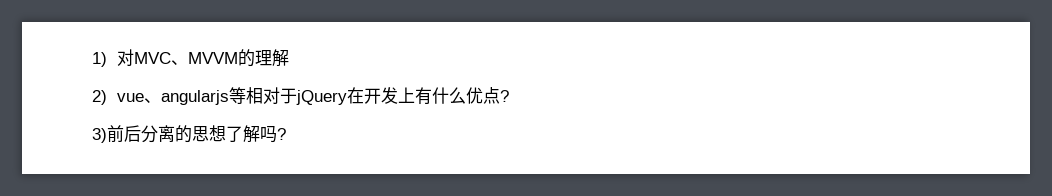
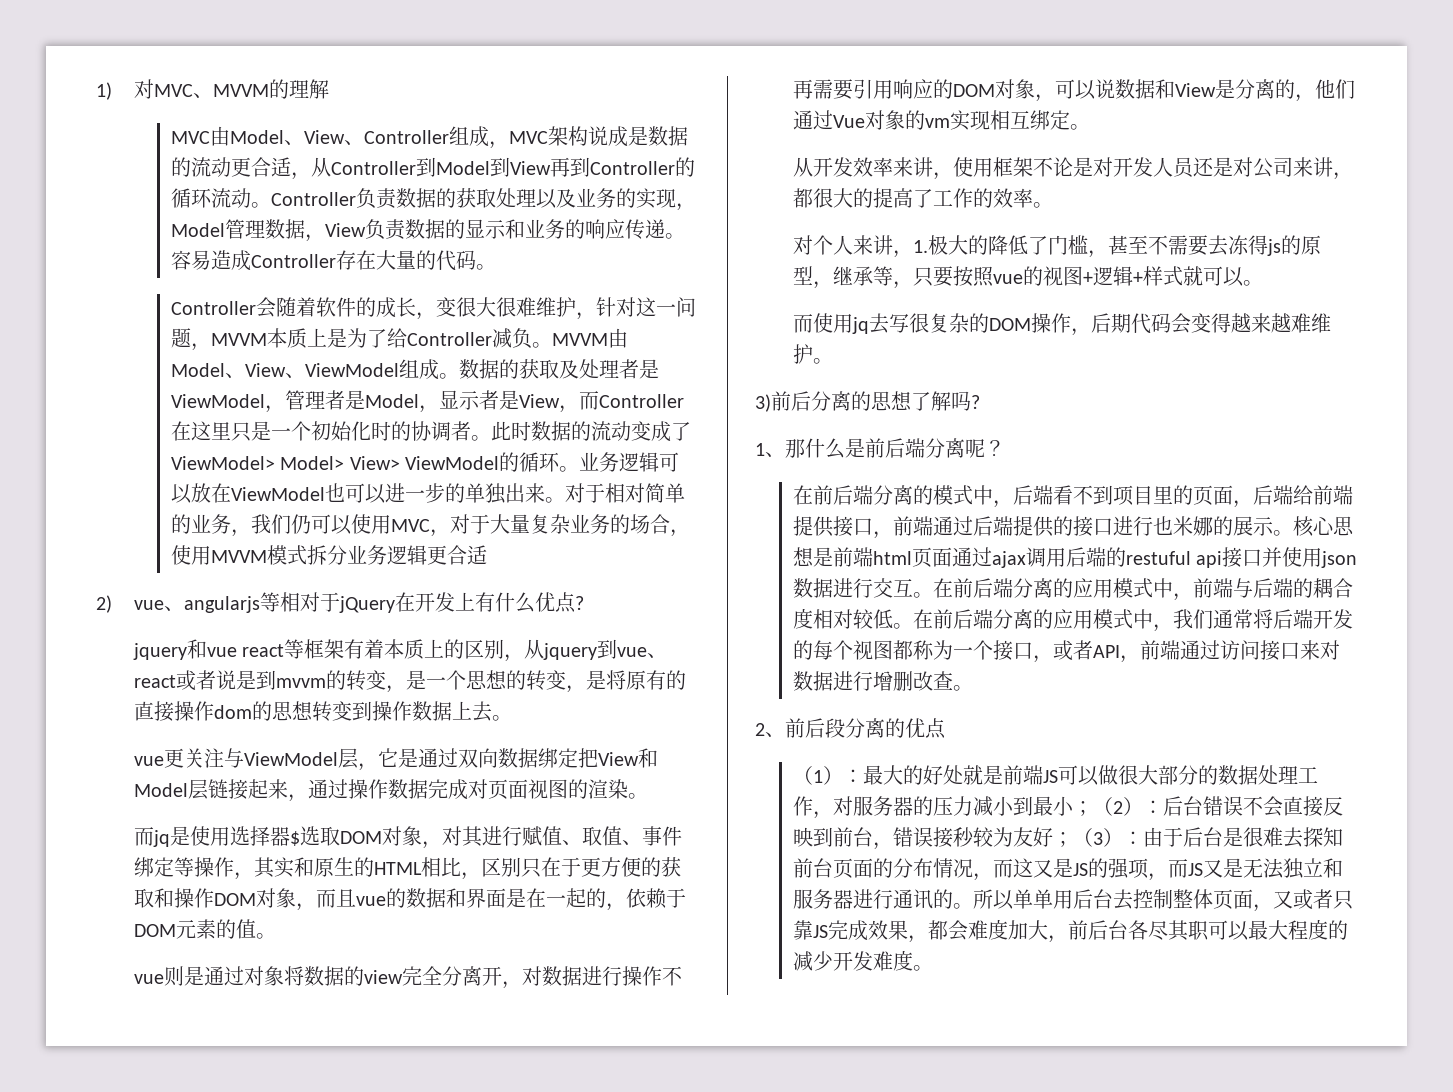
+ MVC由Model、View、Controller组成，MVC架构说成是数据的流动更合适，从Controller到Model到View再到Controller的循环流动。Controller负责数据的获取处理以及业务的实现，Model管理数据，View负责数据的显示和业务的响应传递。容易造成Controller存在大量的代码。
+ Controller会随着软件的成长，变很大很难维护，针对这一问题，MVVM本质上是为了给Controller减负。MVVM由Model、View、ViewModel组成。数据的获取及处理者是ViewModel，管理者是Model，显示者是View，而Controller在这里只是一个初始化时的协调者。此时数据的流动变成了ViewModel> Model> View> ViewModel的循环。业务逻辑可以放在ViewModel也可以进一步的单独出来。对于相对简单的业务，我们仍可以使用MVC，对于大量复杂业务的场合，使用MVVM模式拆分业务逻辑更合适
+ jquery和vue react等框架有着本质上的区别，从jquery到vue、react或者说是到mvvm的转变，是一个思想的转变，是将原有的直接操作dom的思想转变到操作数据上去。
+ vue更关注与ViewModel层，它是通过双向数据绑定把View和Model层链接起来，通过操作数据完成对页面视图的渲染。
+ 而jq是使用选择器$选取DOM对象，对其进行赋值、取值、事件绑定等操作，其实和原生的HTML相比，区别只在于更方便的获取和操作DOM对象，而且vue的数据和界面是在一起的，依赖于DOM元素的值。
+ vue则是通过对象将数据的view完全分离开，对数据进行操作不再需要引用响应的DOM对象，可以说数据和View是分离的，他们通过Vue对象的vm实现相互绑定。
+ 从开发效率来讲，使用框架不论是对开发人员还是对公司来讲，都很大的提高了工作的效率。
+ 对个人来讲，1.极大的降低了门槛，甚至不需要去冻得js的原型，继承等，只要按照vue的视图+逻辑+样式就可以。
+ 而使用jq去写很复杂的DOM操作，后期代码会变得越来越难维护。
+ 1、那什么是前后端分离呢？
+ 在前后端分离的模式中，后端看不到项目里的页面，后端给前端提供接口，前端通过后端提供的接口进行也米娜的展示。核心思想是前端html页面通过ajax调用后端的restuful api接口并使用json数据进行交互。在前后端分离的应用模式中，前端与后端的耦合度相对较低。在前后端分离的应用模式中，我们通常将后端开发的每个视图都称为一个接口，或者API，前端通过访问接口来对数据进行增删改查。
+ 2、前后段分离的优点
+ （1）：最大的好处就是前端JS可以做很大部分的数据处理工作，对服务器的压力减小到最小；（2）：后台错误不会直接反映到前台，错误接秒较为友好；（3）：由于后台是很难去探知前台页面的分布情况，而这又是JS的强项，而JS又是无法独立和服务器进行通讯的。所以单单用后台去控制整体页面，又或者只靠JS完成效果，都会难度加大，前后台各尽其职可以最大程度的减少开发难度。

